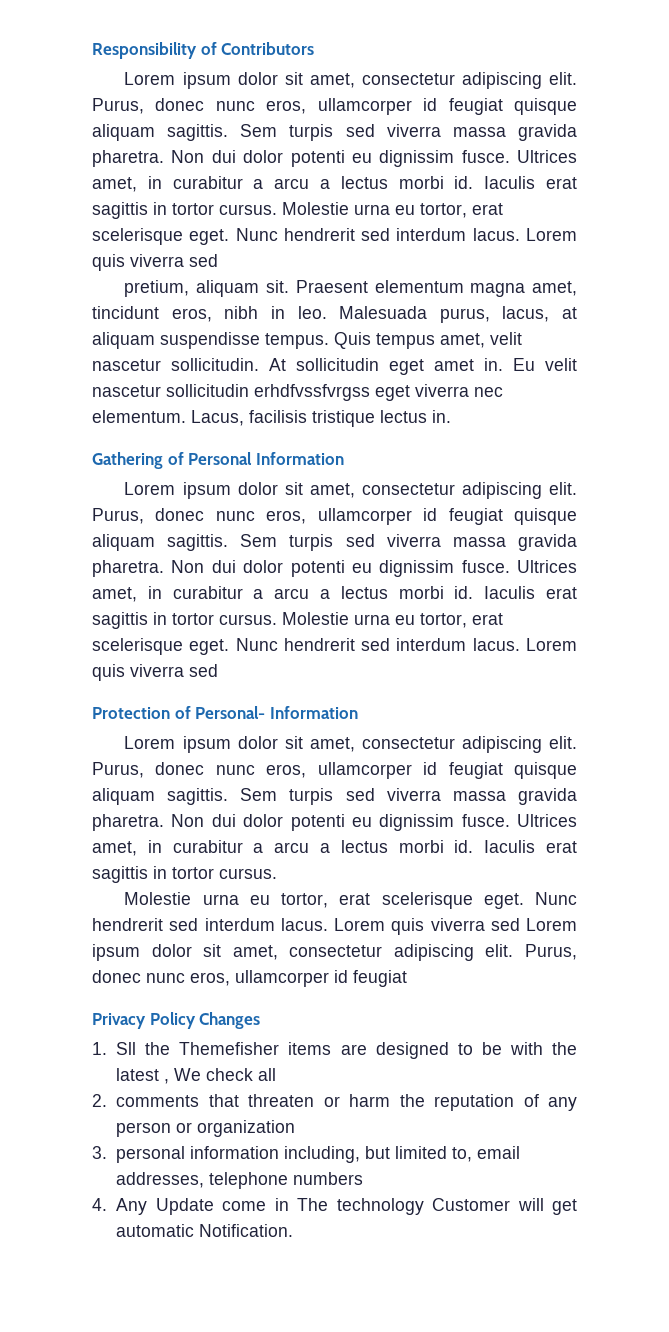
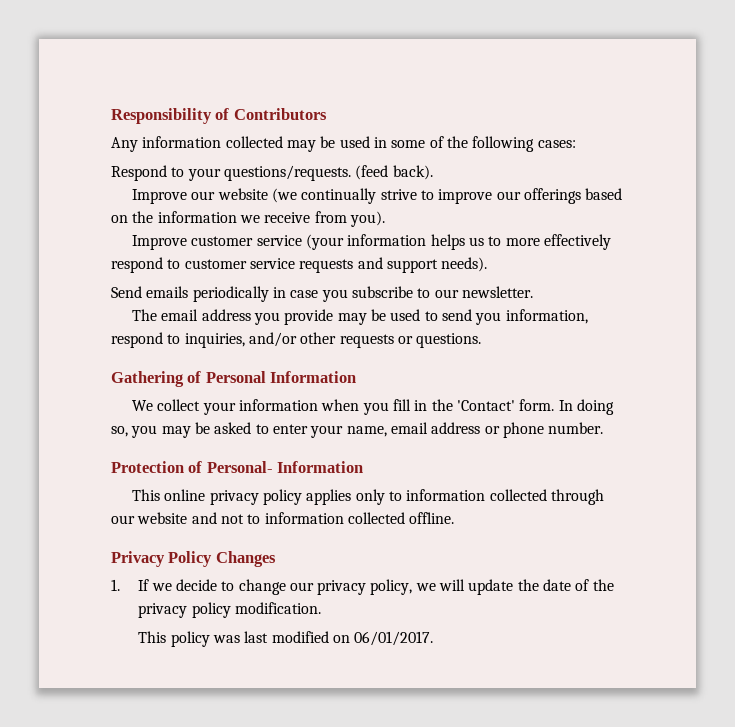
  Responsibility of Contributors
- Lorem ipsum dolor sit amet, consectetur adipiscing elit. Purus, donec nunc eros, ullamcorper id feugiat quisque aliquam sagittis. Sem turpis sed viverra massa gravida pharetra. Non dui dolor potenti eu dignissim fusce. Ultrices amet, in curabitur a arcu a lectus morbi id. Iaculis erat sagittis in tortor cursus. Molestie urna eu tortor, erat scelerisque eget. Nunc hendrerit sed interdum lacus. Lorem quis viverra sed
- pretium, aliquam sit. Praesent elementum magna amet, tincidunt eros, nibh in leo. Malesuada purus, lacus, at aliquam suspendisse tempus. Quis tempus amet, velit nascetur sollicitudin. At sollicitudin eget amet in. Eu velit nascetur sollicitudin erhdfvssfvrgss eget viverra nec elementum. Lacus, facilisis tristique lectus in.
+ Any information collected may be used in some of the following cases:
+ Respond to your questions/requests. (feed back).
+ Improve our website (we continually strive to improve our offerings based on the information we receive from you).
+ Improve customer service (your information helps us to more effectively respond to customer service requests and support needs).
+ Send emails periodically in case you subscribe to our newsletter.
+ The email address you provide may be used to send you information, respond to inquiries, and/or other requests or questions.
  Gathering of Personal Information
- Lorem ipsum dolor sit amet, consectetur adipiscing elit. Purus, donec nunc eros, ullamcorper id feugiat quisque aliquam sagittis. Sem turpis sed viverra massa gravida pharetra. Non dui dolor potenti eu dignissim fusce. Ultrices amet, in curabitur a arcu a lectus morbi id. Iaculis erat sagittis in tortor cursus. Molestie urna eu tortor, erat scelerisque eget. Nunc hendrerit sed interdum lacus. Lorem quis viverra sed
+ We collect your information when you fill in the 'Contact' form. In doing so, you may be asked to enter your name, email address or phone number.
  Protection of Personal- Information
- Lorem ipsum dolor sit amet, consectetur adipiscing elit. Purus, donec nunc eros, ullamcorper id feugiat quisque aliquam sagittis. Sem turpis sed viverra massa gravida pharetra. Non dui dolor potenti eu dignissim fusce. Ultrices amet, in curabitur a arcu a lectus morbi id. Iaculis erat sagittis in tortor cursus.
- Molestie urna eu tortor, erat scelerisque eget. Nunc hendrerit sed interdum lacus. Lorem quis viverra sed Lorem ipsum dolor sit amet, consectetur adipiscing elit. Purus, donec nunc eros, ullamcorper id feugiat
+ This online privacy policy applies only to information collected through our website and not to information collected offline.
  Privacy Policy Changes
- 1. Sll the Themefisher items are designed to be with the latest , We check all
- 2. comments that threaten or harm the reputation of any person or organization
- 3. personal information including, but limited to, email addresses, telephone numbers
- 4. Any Update come in The technology Customer will get automatic Notification.
+ 1. If we decide to change our privacy policy, we will update the date of the privacy policy modification.
+ This policy was last modified on 06/01/2017.

